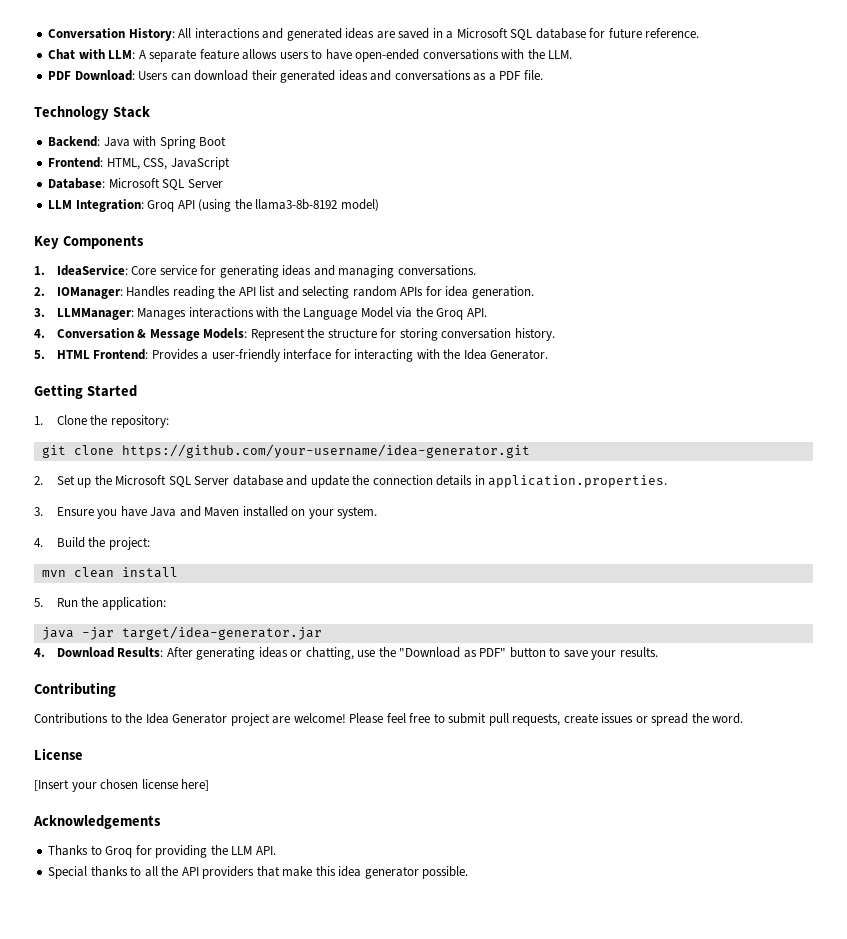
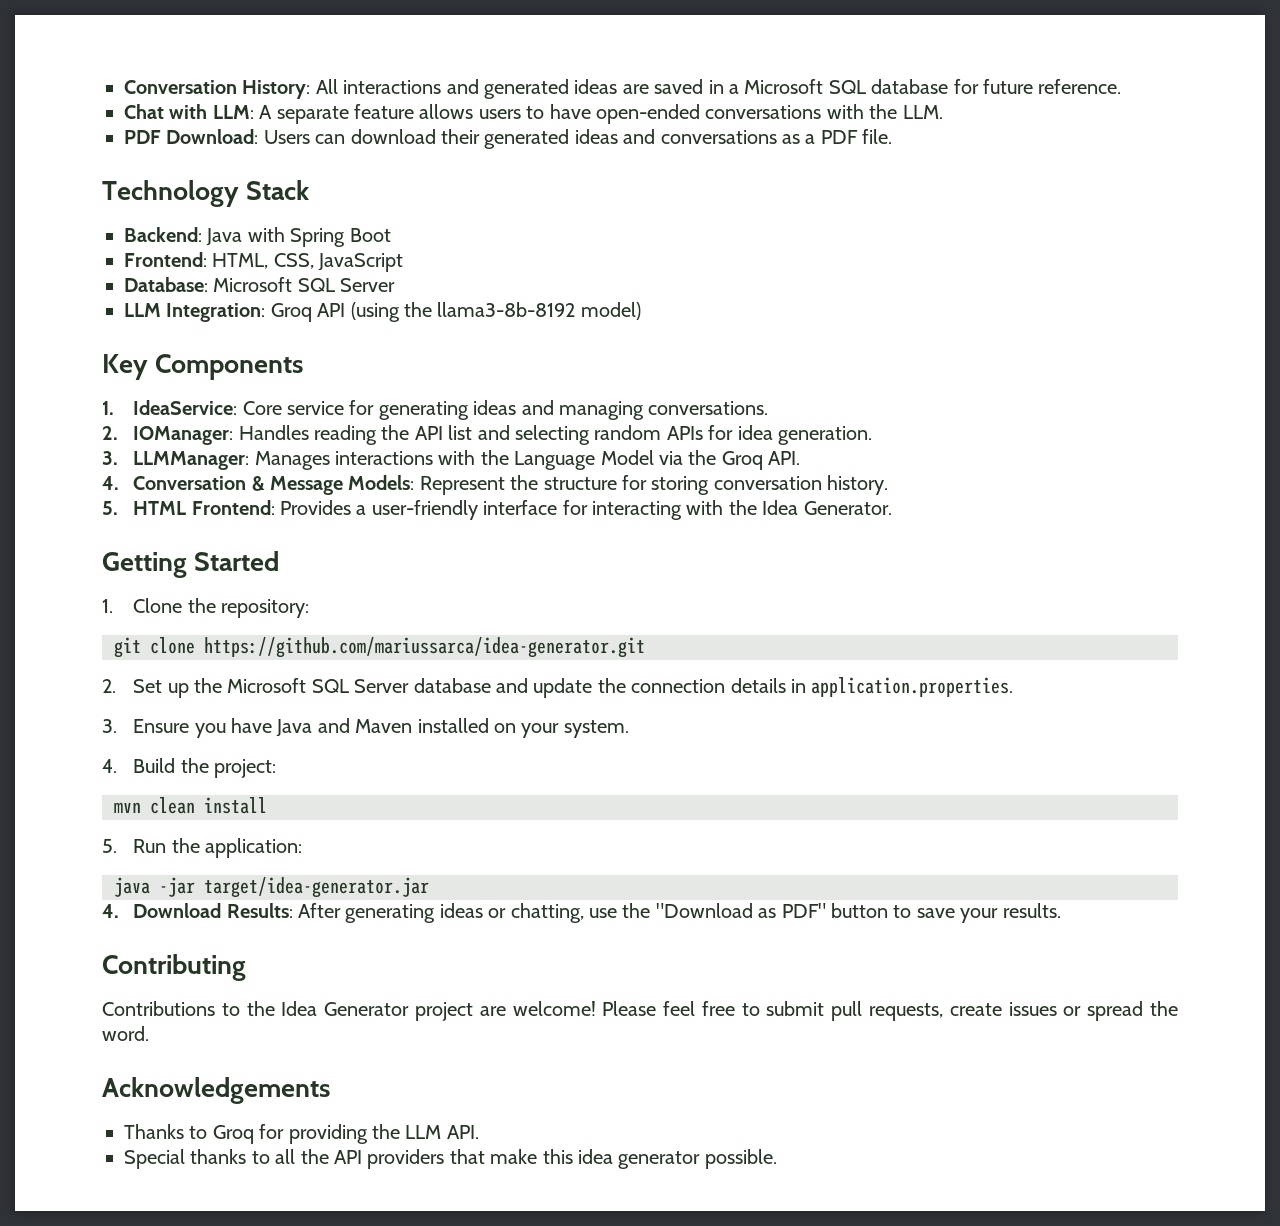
- git clone https://github.com/your-username/idea-generator.git
+ git clone https://github.com/mariussarca/idea-generator.git
- License
- [Insert your chosen license here]

